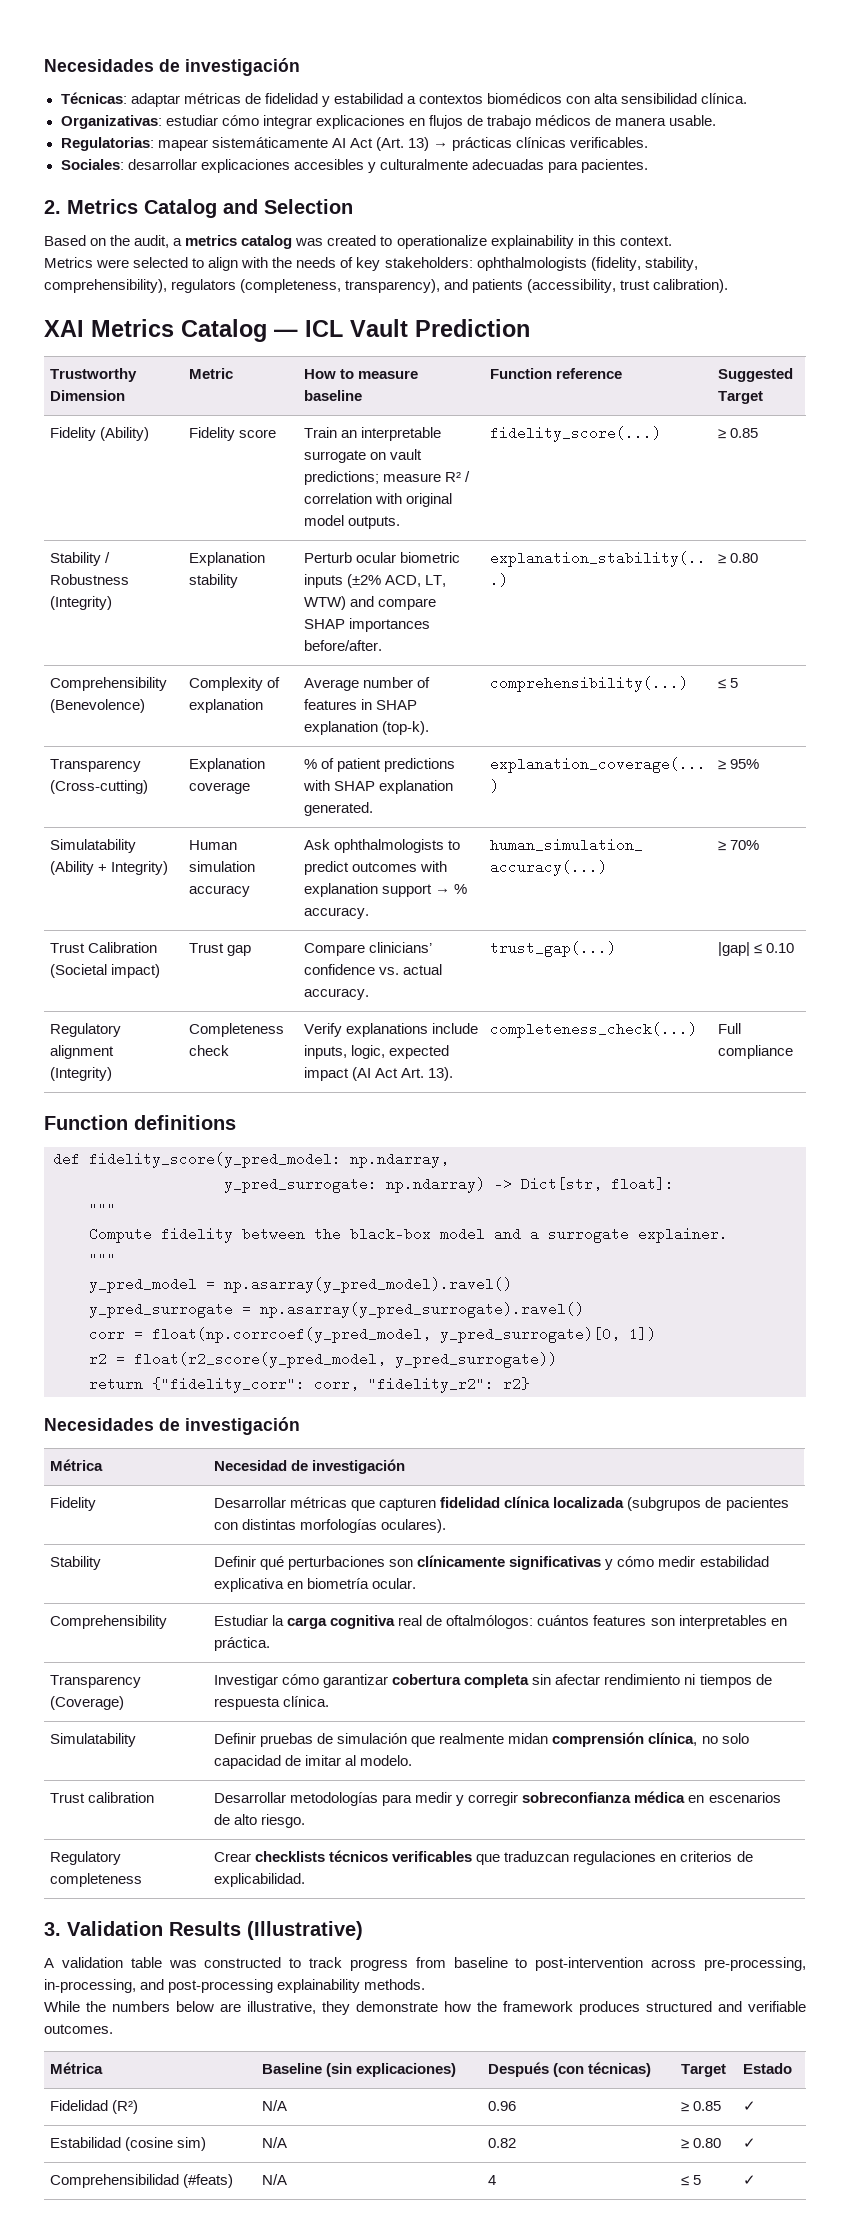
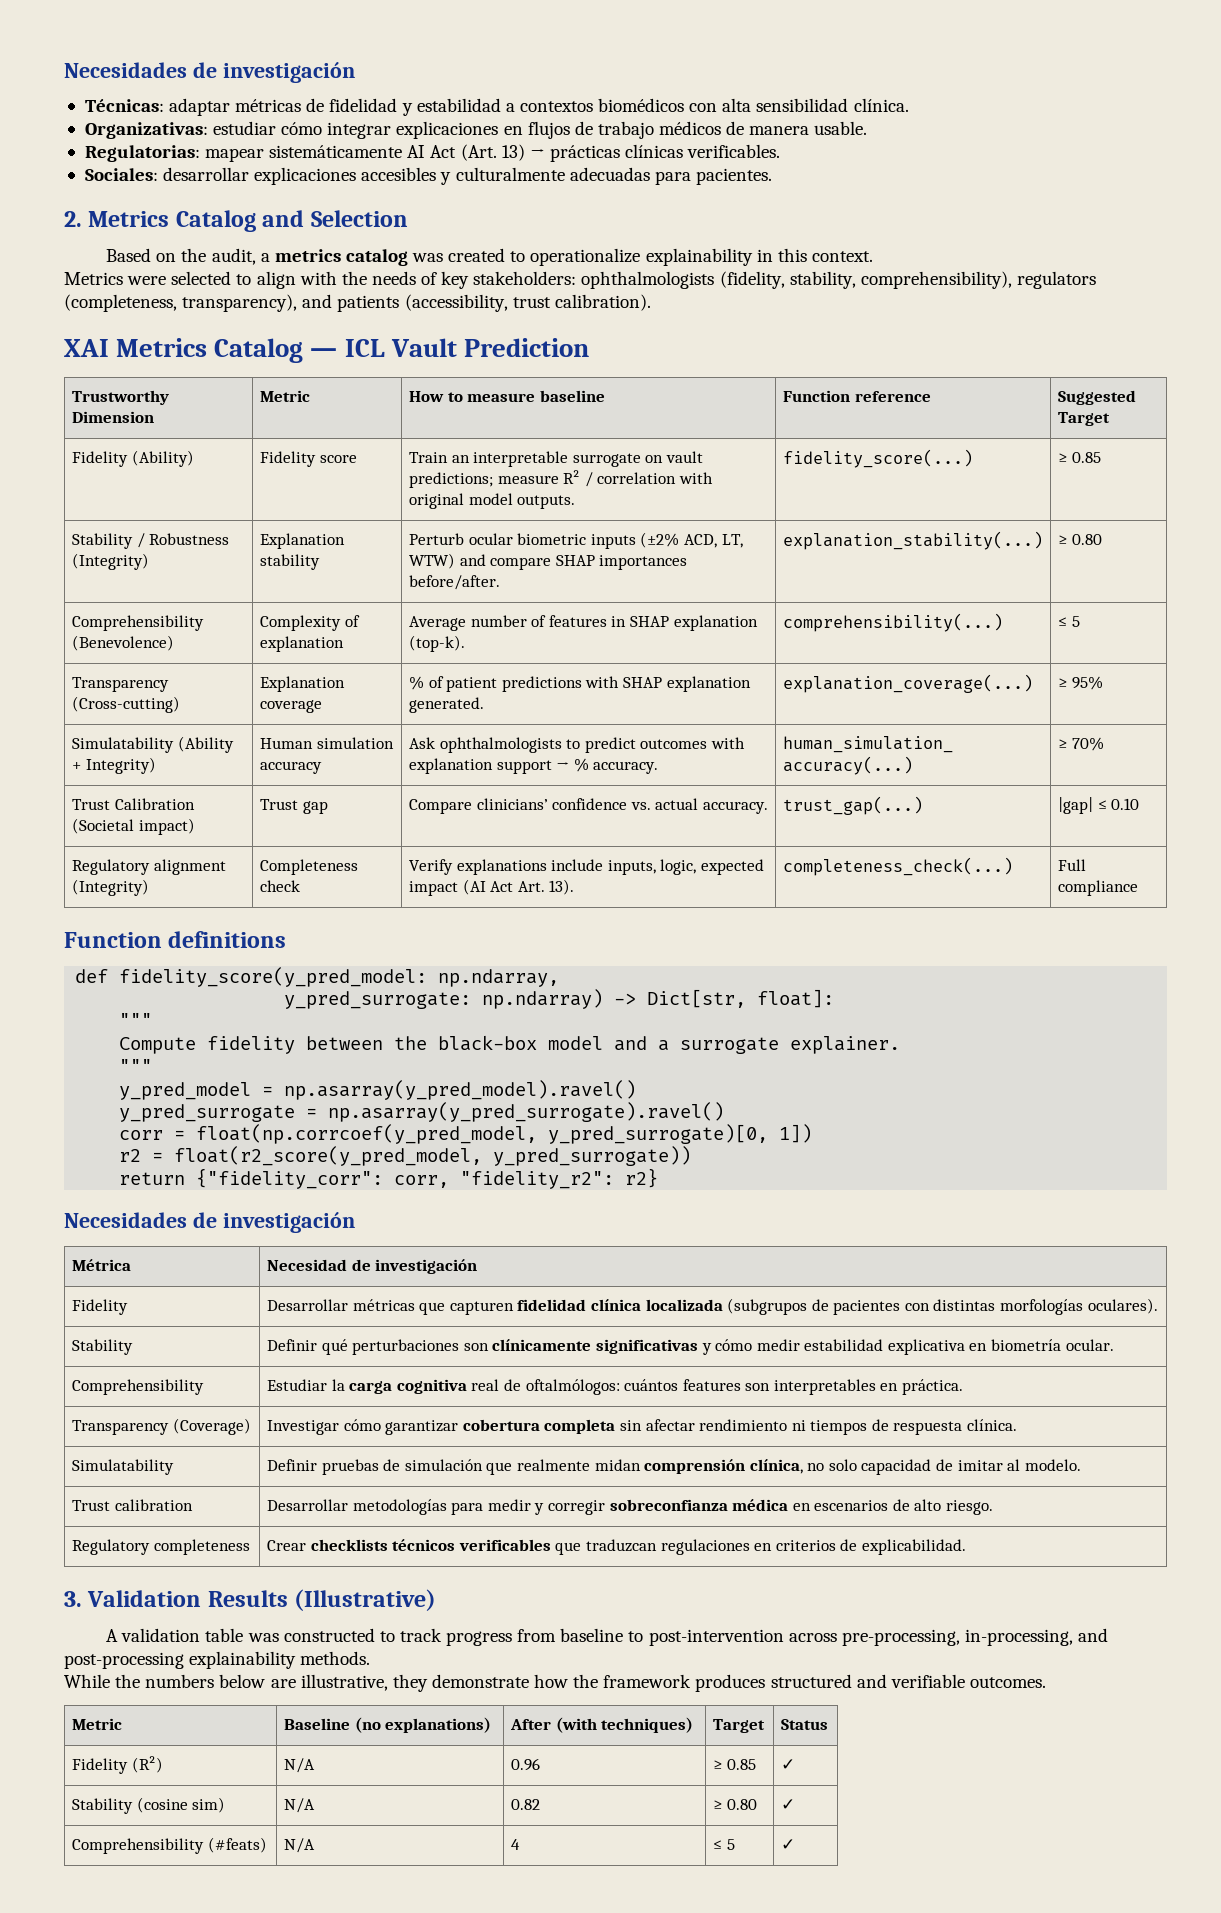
- Métrica | Baseline (sin explicaciones) | Después (con técnicas) | Target | Estado
- Fidelidad (R²) | N/A | 0.96 | ≥ 0.85 | ✓
+ Metric | Baseline (no explanations) | After (with techniques) | Target | Status
+ Fidelity (R²) | N/A | 0.96 | ≥ 0.85 | ✓
- Estabilidad (cosine sim) | N/A | 0.82 | ≥ 0.80 | ✓
+ Stability (cosine sim) | N/A | 0.82 | ≥ 0.80 | ✓
- Comprehensibilidad (#feats) | N/A | 4 | ≤ 5 | ✓
+ Comprehensibility (#feats) | N/A | 4 | ≤ 5 | ✓

